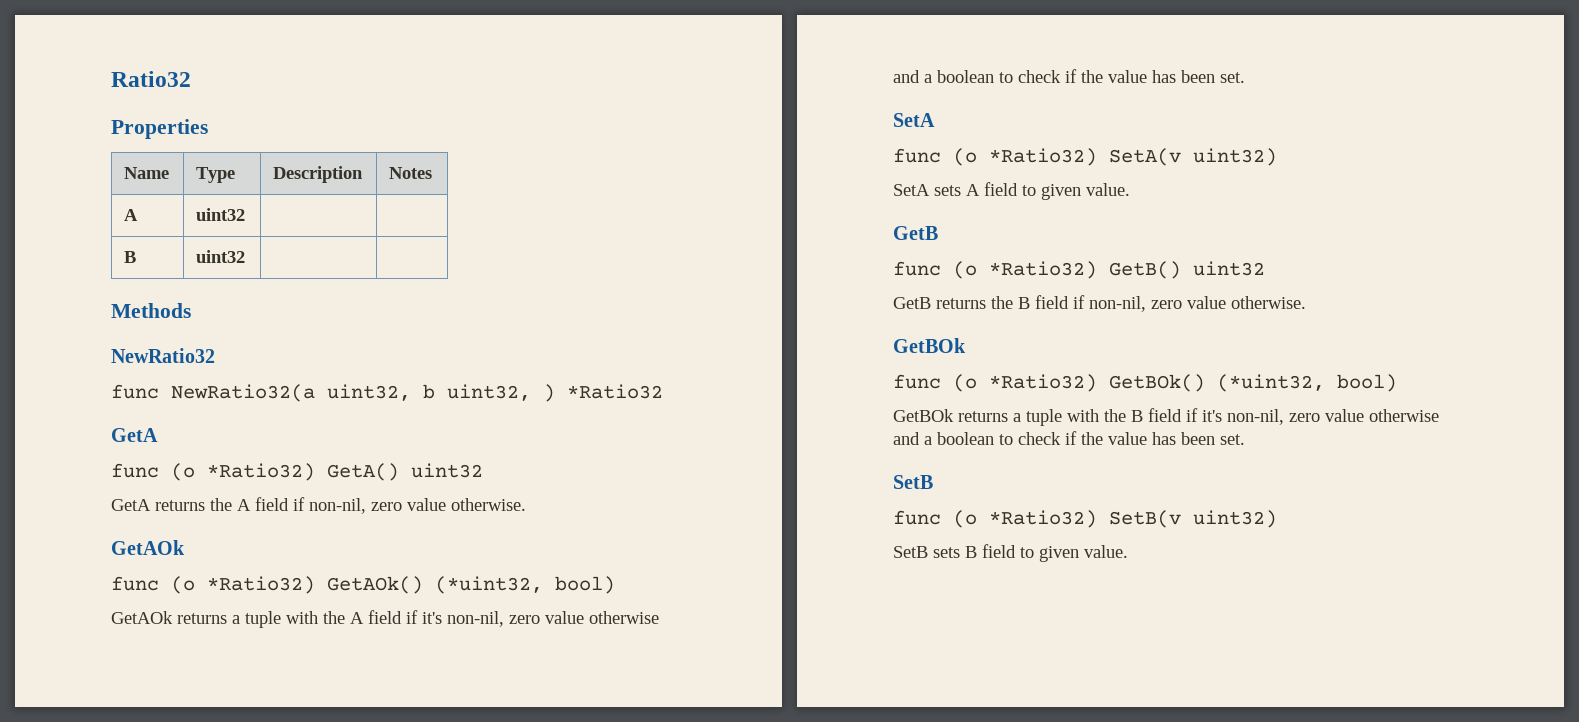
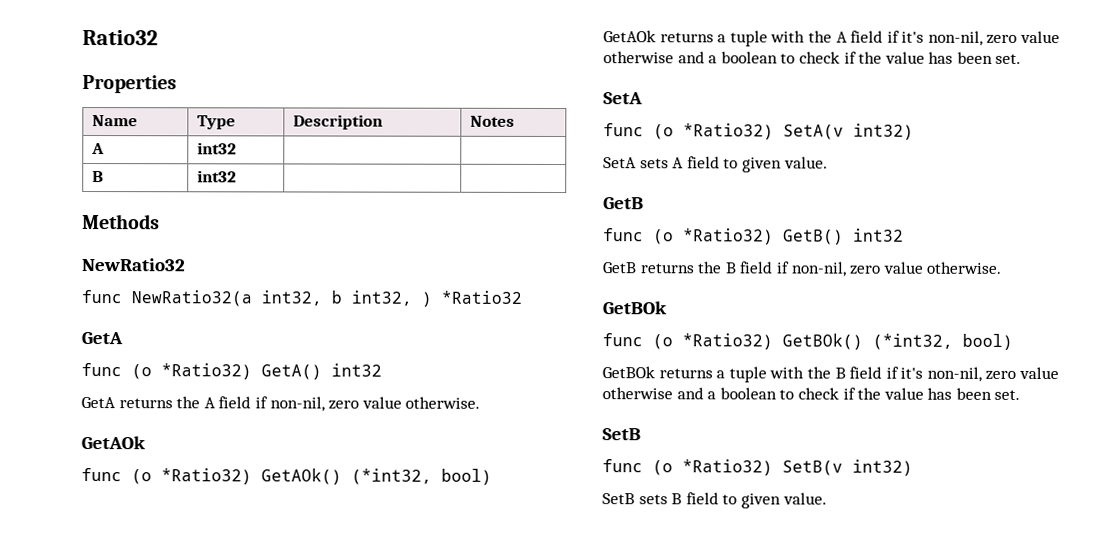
- A | uint32 | |
+ A | int32 | |
- B | uint32 | |
+ B | int32 | |
- func NewRatio32(a uint32, b uint32, ) *Ratio32
+ func NewRatio32(a int32, b int32, ) *Ratio32
- func (o *Ratio32) GetA() uint32
+ func (o *Ratio32) GetA() int32
- func (o *Ratio32) GetAOk() (*uint32, bool)
+ func (o *Ratio32) GetAOk() (*int32, bool)
- func (o *Ratio32) SetA(v uint32)
+ func (o *Ratio32) SetA(v int32)
- func (o *Ratio32) GetB() uint32
+ func (o *Ratio32) GetB() int32
- func (o *Ratio32) GetBOk() (*uint32, bool)
+ func (o *Ratio32) GetBOk() (*int32, bool)
- func (o *Ratio32) SetB(v uint32)
+ func (o *Ratio32) SetB(v int32)

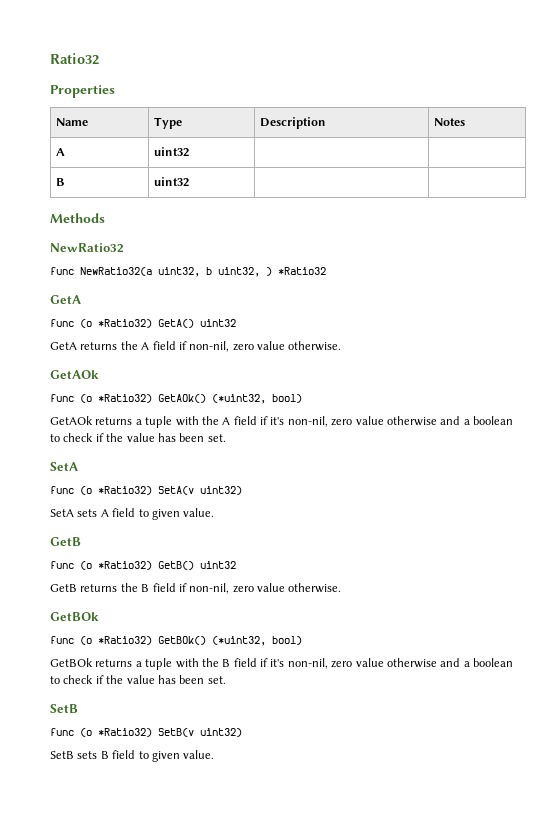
- A | int32 | |
+ A | uint32 | |
- B | int32 | |
+ B | uint32 | |
- func NewRatio32(a int32, b int32, ) *Ratio32
+ func NewRatio32(a uint32, b uint32, ) *Ratio32
- func (o *Ratio32) GetA() int32
+ func (o *Ratio32) GetA() uint32
- func (o *Ratio32) GetAOk() (*int32, bool)
+ func (o *Ratio32) GetAOk() (*uint32, bool)
- func (o *Ratio32) SetA(v int32)
+ func (o *Ratio32) SetA(v uint32)
- func (o *Ratio32) GetB() int32
+ func (o *Ratio32) GetB() uint32
- func (o *Ratio32) GetBOk() (*int32, bool)
+ func (o *Ratio32) GetBOk() (*uint32, bool)
- func (o *Ratio32) SetB(v int32)
+ func (o *Ratio32) SetB(v uint32)

